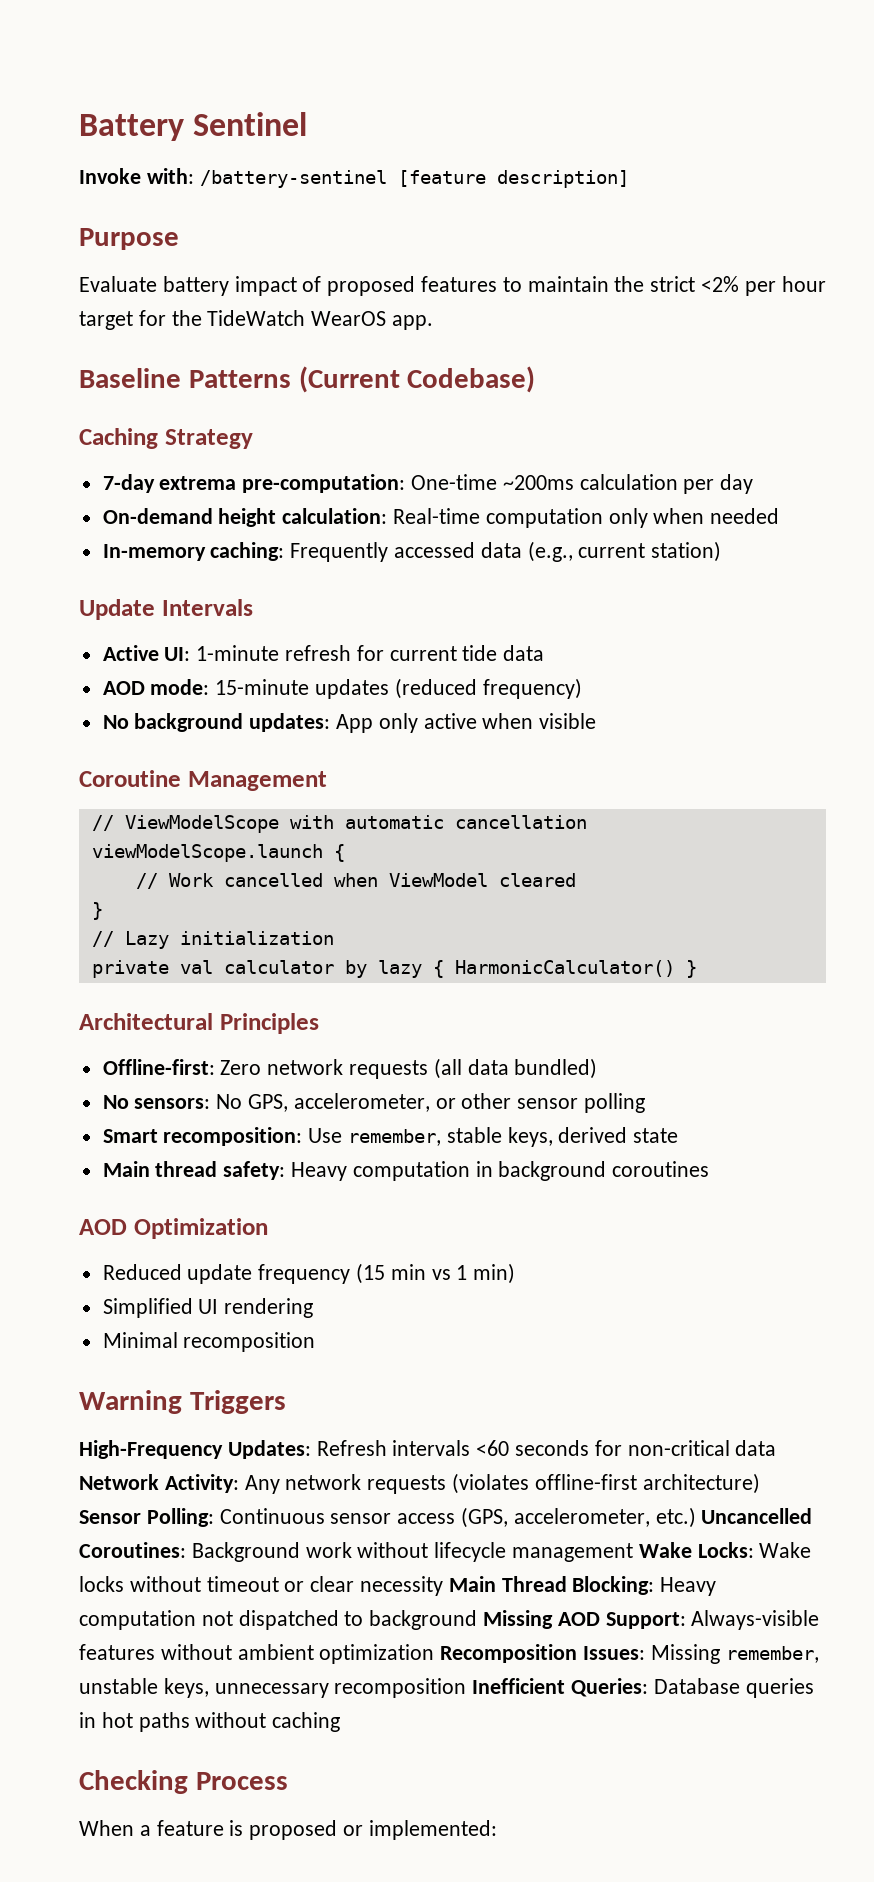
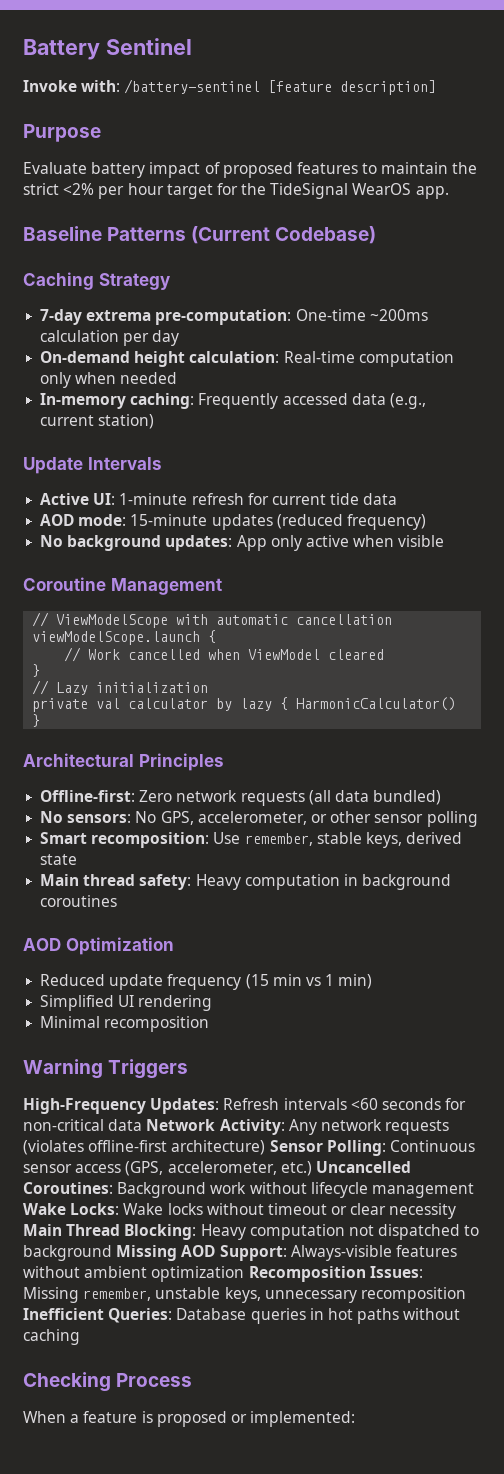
- Evaluate battery impact of proposed features to maintain the strict <2% per hour target for the TideWatch WearOS app.
+ Evaluate battery impact of proposed features to maintain the strict <2% per hour target for the TideSignal WearOS app.

